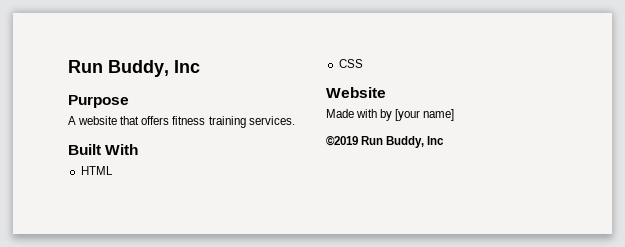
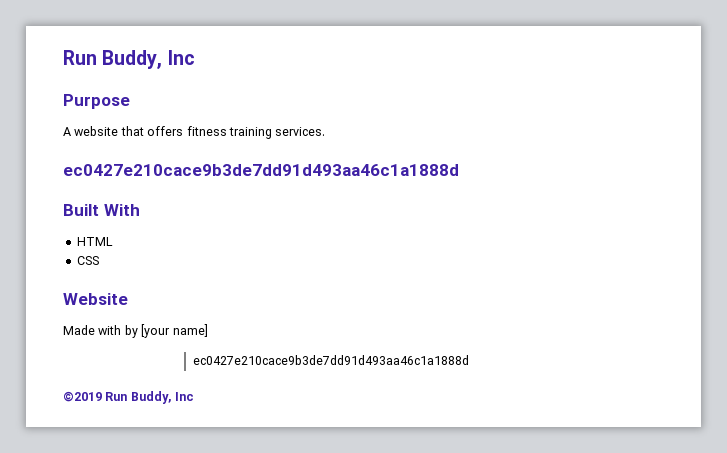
  A website that offers fitness training services.
+ ec0427e210cace9b3de7dd91d493aa46c1a1888d
  Made with by [your name]
+ ec0427e210cace9b3de7dd91d493aa46c1a1888d

